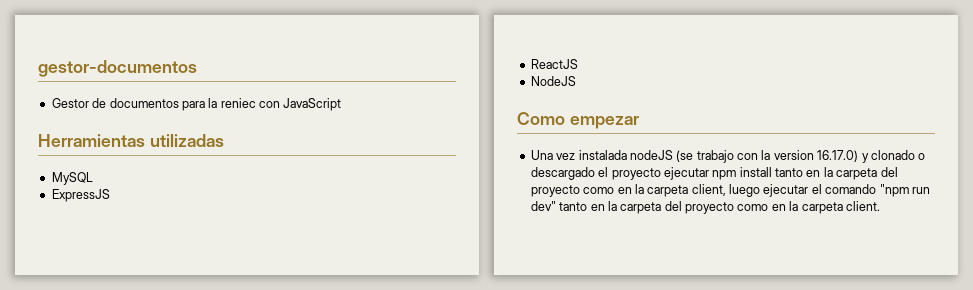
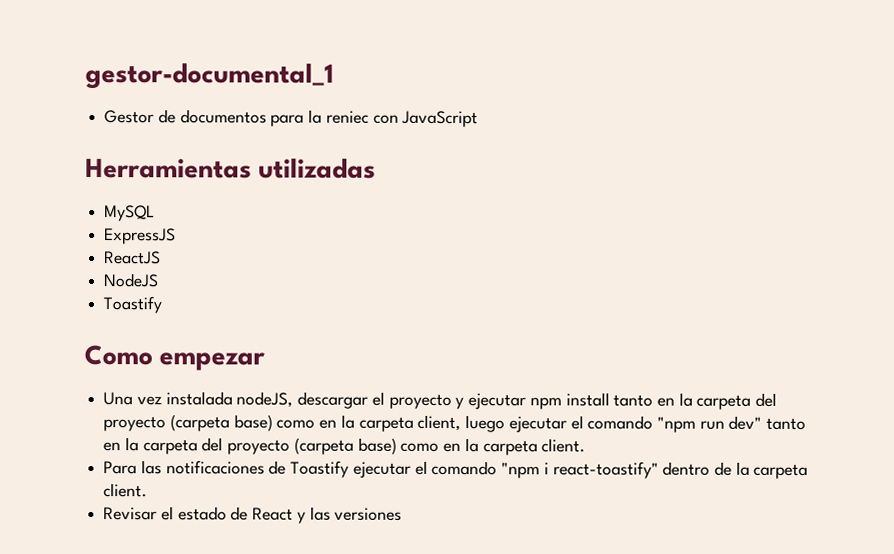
- gestor-documentos
+ gestor-documental_1
  NodeJS
+ Toastify
- Una vez instalada nodeJS (se trabajo con la version 16.17.0) y clonado o descargado el proyecto ejecutar npm install tanto en la carpeta del proyecto como en la carpeta client, luego ejecutar el comando "npm run dev" tanto en la carpeta del proyecto como en la carpeta client.
+ Una vez instalada nodeJS, descargar el proyecto y ejecutar npm install tanto en la carpeta del proyecto (carpeta base) como en la carpeta client, luego ejecutar el comando "npm run dev" tanto en la carpeta del proyecto (carpeta base) como en la carpeta client.
+ Para las notificaciones de Toastify ejecutar el comando "npm i react-toastify" dentro de la carpeta client.
+ Revisar el estado de React y las versiones

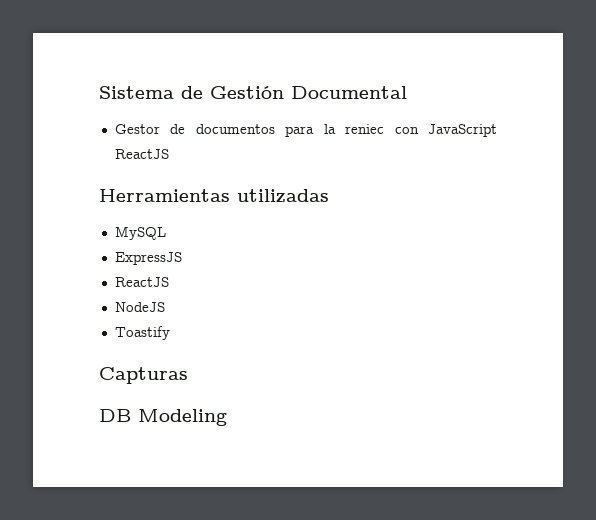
- gestor-documental_1
+ Sistema de Gestión Documental
- Gestor de documentos para la reniec con JavaScript
+ Gestor de documentos para la reniec con JavaScript ReactJS
- Como empezar
- Una vez instalada nodeJS, descargar el proyecto y ejecutar npm install tanto en la carpeta del proyecto (carpeta base) como en la carpeta client, luego ejecutar el comando "npm run dev" tanto en la carpeta del proyecto (carpeta base) como en la carpeta client.
- Para las notificaciones de Toastify ejecutar el comando "npm i react-toastify" dentro de la carpeta client.
- Revisar el estado de React y las versiones
+ Capturas
+ DB Modeling

